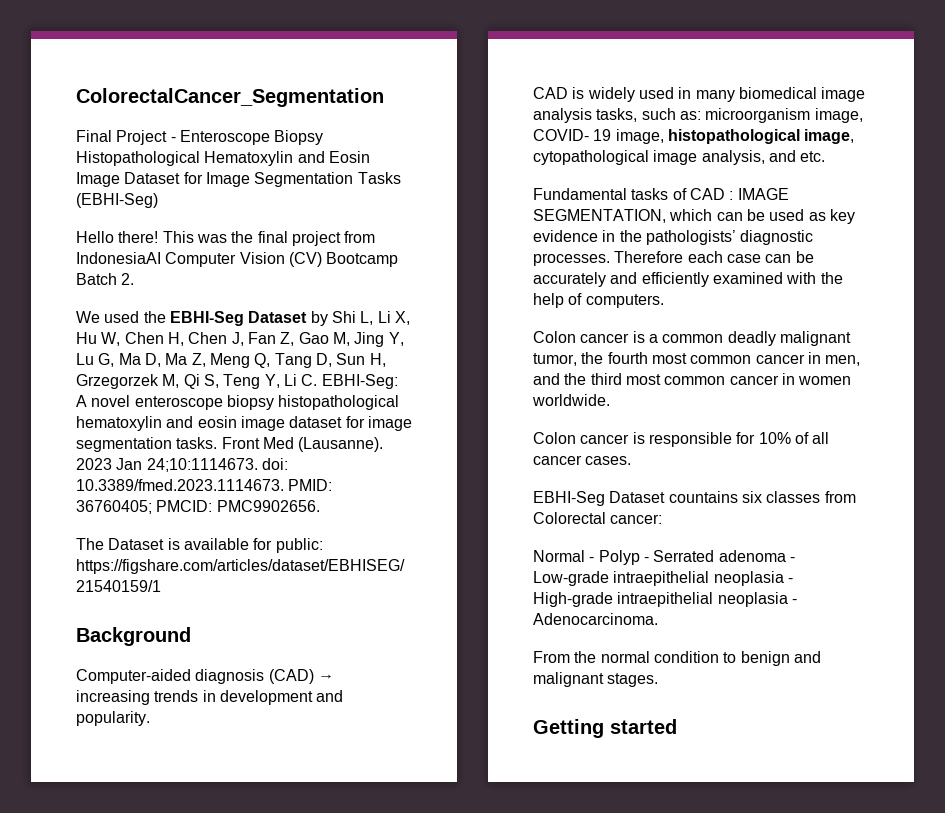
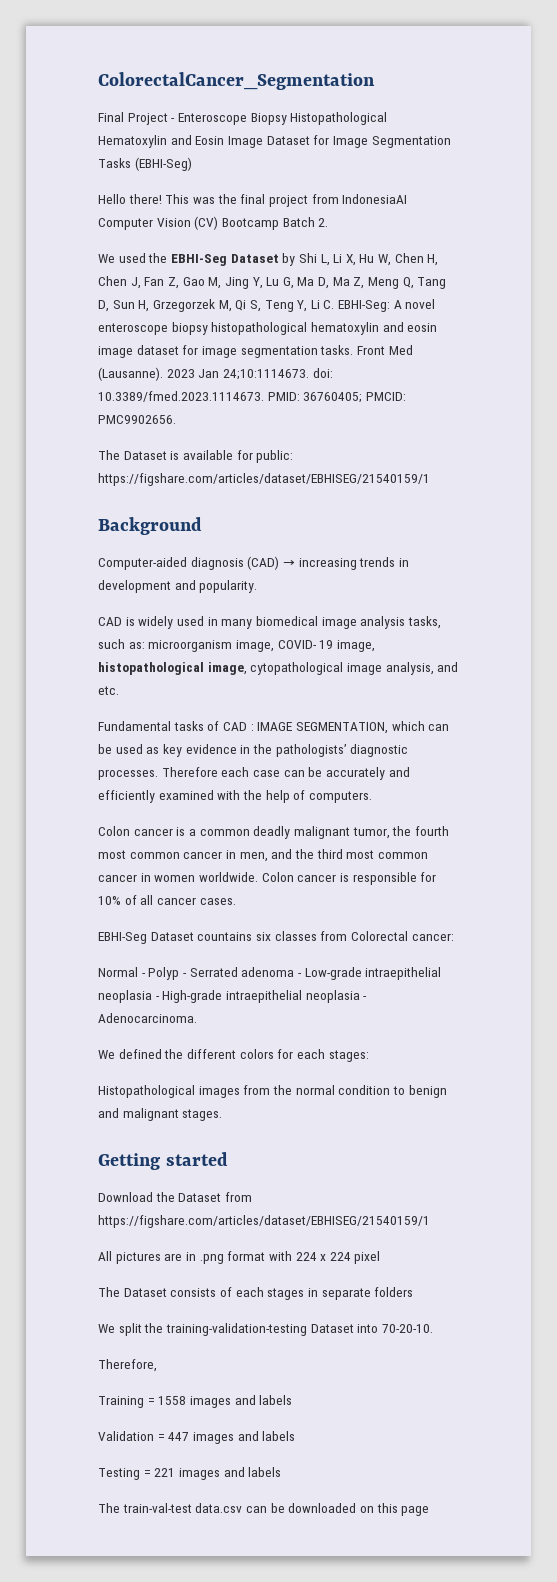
- Colon cancer is a common deadly malignant tumor, the fourth most common cancer in men, and the third most common cancer in women worldwide.
- Colon cancer is responsible for 10% of all cancer cases.
+ Colon cancer is a common deadly malignant tumor, the fourth most common cancer in men, and the third most common cancer in women worldwide. Colon cancer is responsible for 10% of all cancer cases.
- From the normal condition to benign and malignant stages.
+ We defined the different colors for each stages:
+ Histopathological images from the normal condition to benign and malignant stages.
+ Download the Dataset from https://figshare.com/articles/dataset/EBHISEG/21540159/1
+ All pictures are in .png format with 224 x 224 pixel
+ The Dataset consists of each stages in separate folders
+ We split the training-validation-testing Dataset into 70-20-10.
+ Therefore,
+ Training = 1558 images and labels
+ Validation = 447 images and labels
+ Testing = 221 images and labels
+ The train-val-test data.csv can be downloaded on this page

